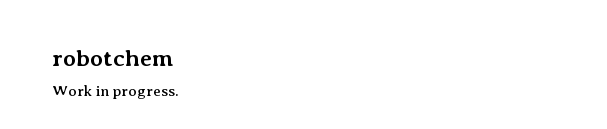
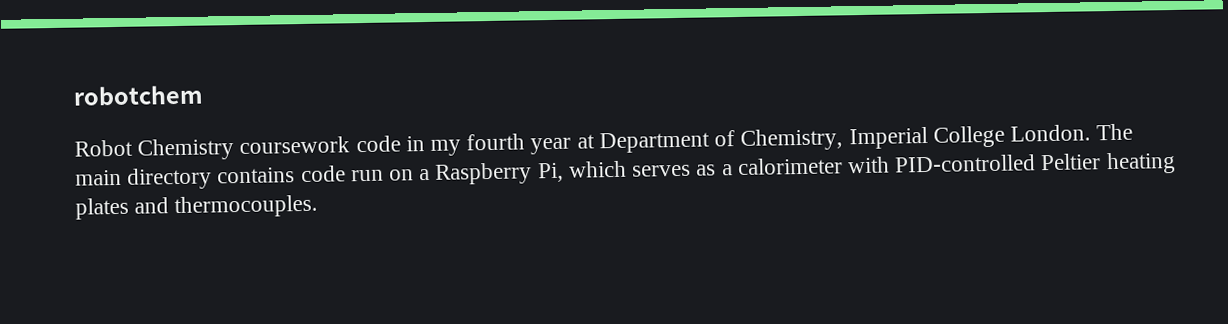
- Work in progress.
+ Robot Chemistry coursework code in my fourth year at Department of Chemistry, Imperial College London. The main directory contains code run on a Raspberry Pi, which serves as a calorimeter with PID-controlled Peltier heating plates and thermocouples.

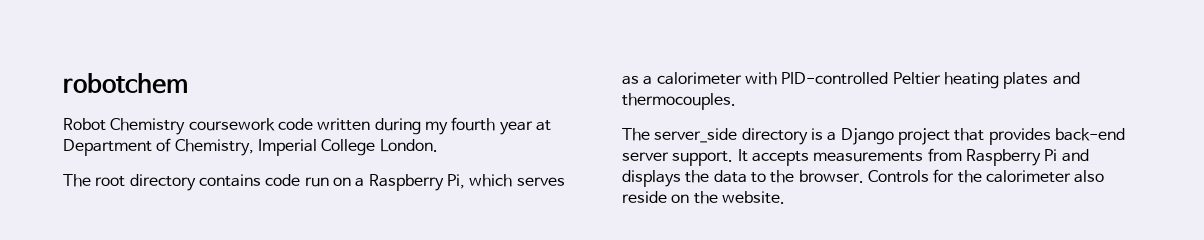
- Robot Chemistry coursework code in my fourth year at Department of Chemistry, Imperial College London. The main directory contains code run on a Raspberry Pi, which serves as a calorimeter with PID-controlled Peltier heating plates and thermocouples.
+ Robot Chemistry coursework code written during my fourth year at Department of Chemistry, Imperial College London.
+ The root directory contains code run on a Raspberry Pi, which serves as a calorimeter with PID-controlled Peltier heating plates and thermocouples.
+ The server_side directory is a Django project that provides back-end server support. It accepts measurements from Raspberry Pi and displays the data to the browser. Controls for the calorimeter also reside on the website.

